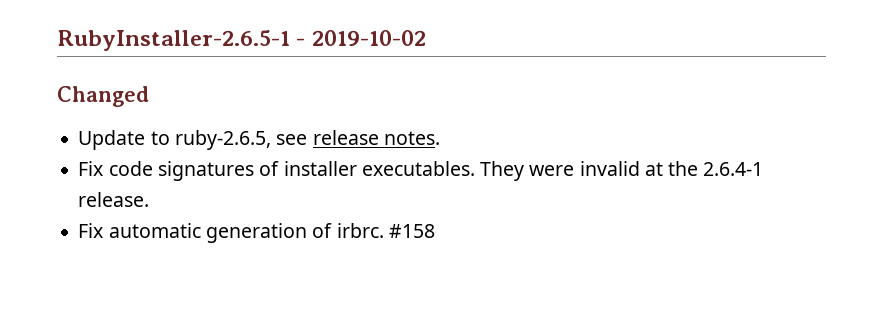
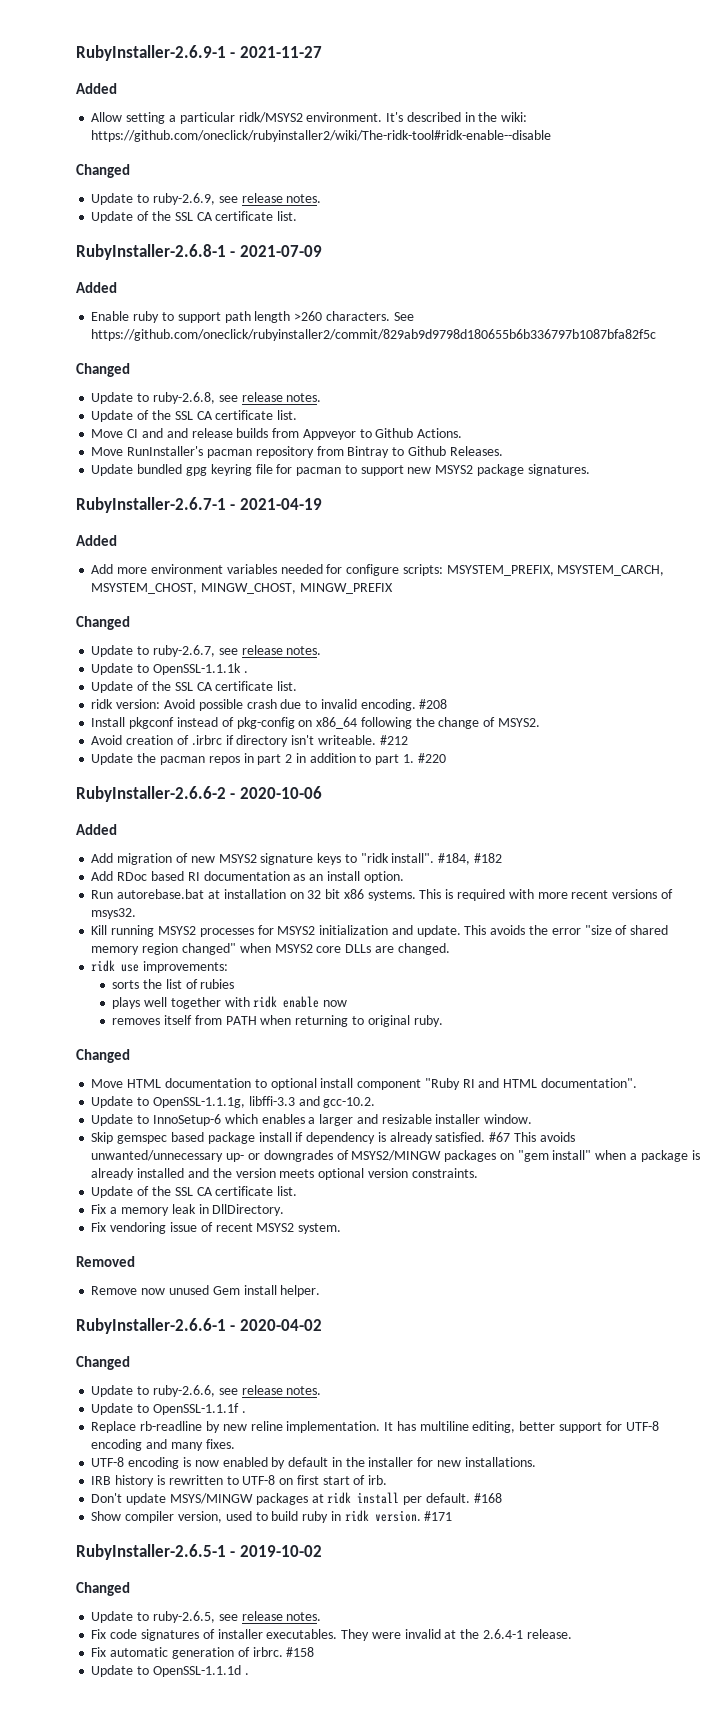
+ RubyInstaller-2.6.9-1 - 2021-11-27
+ Added
+ Allow setting a particular ridk/MSYS2 environment. It's described in the wiki: https://github.com/oneclick/rubyinstaller2/wiki/The-ridk-tool#ridk-enable--disable
+ Changed
+ Update to ruby-2.6.9, see release notes.
+ Update of the SSL CA certificate list.
+ RubyInstaller-2.6.8-1 - 2021-07-09
+ Added
+ Enable ruby to support path length >260 characters. See https://github.com/oneclick/rubyinstaller2/commit/829ab9d9798d180655b6b336797b1087bfa82f5c
+ Changed
+ Update to ruby-2.6.8, see release notes.
+ Update of the SSL CA certificate list.
+ Move CI and and release builds from Appveyor to Github Actions.
+ Move RunInstaller's pacman repository from Bintray to Github Releases.
+ Update bundled gpg keyring file for pacman to support new MSYS2 package signatures.
+ RubyInstaller-2.6.7-1 - 2021-04-19
+ Added
+ Add more environment variables needed for configure scripts: MSYSTEM_PREFIX, MSYSTEM_CARCH, MSYSTEM_CHOST, MINGW_CHOST, MINGW_PREFIX
+ Changed
+ Update to ruby-2.6.7, see release notes.
+ Update to OpenSSL-1.1.1k .
+ Update of the SSL CA certificate list.
+ ridk version: Avoid possible crash due to invalid encoding. #208
+ Install pkgconf instead of pkg-config on x86_64 following the change of MSYS2.
+ Avoid creation of .irbrc if directory isn't writeable. #212
+ Update the pacman repos in part 2 in addition to part 1. #220
+ RubyInstaller-2.6.6-2 - 2020-10-06
+ Added
+ Add migration of new MSYS2 signature keys to "ridk install". #184, #182
+ Add RDoc based RI documentation as an install option.
+ Run autorebase.bat at installation on 32 bit x86 systems. This is required with more recent versions of msys32.
+ Kill running MSYS2 processes for MSYS2 initialization and update. This avoids the error "size of shared memory region changed" when MSYS2 core DLLs are changed.
+ ridk use improvements:
+ sorts the list of rubies
+ plays well together with ridk enable now
+ removes itself from PATH when returning to original ruby.
+ Changed
+ Move HTML documentation to optional install component "Ruby RI and HTML documentation".
+ Update to OpenSSL-1.1.1g, libffi-3.3 and gcc-10.2.
+ Update to InnoSetup-6 which enables a larger and resizable installer window.
+ Skip gemspec based package install if dependency is already satisfied. #67 This avoids unwanted/unnecessary up- or downgrades of MSYS2/MINGW packages on "gem install" when a package is already installed and the version meets optional version constraints.
+ Update of the SSL CA certificate list.
+ Fix a memory leak in DllDirectory.
+ Fix vendoring issue of recent MSYS2 system.
+ Removed
+ Remove now unused Gem install helper.
+ RubyInstaller-2.6.6-1 - 2020-04-02
+ Changed
+ Update to ruby-2.6.6, see release notes.
+ Update to OpenSSL-1.1.1f .
+ Replace rb-readline by new reline implementation. It has multiline editing, better support for UTF-8 encoding and many fixes.
+ UTF-8 encoding is now enabled by default in the installer for new installations.
+ IRB history is rewritten to UTF-8 on first start of irb.
+ Don't update MSYS/MINGW packages at ridk install per default. #168
+ Show compiler version, used to build ruby in ridk version. #171
+ Update to OpenSSL-1.1.1d .

